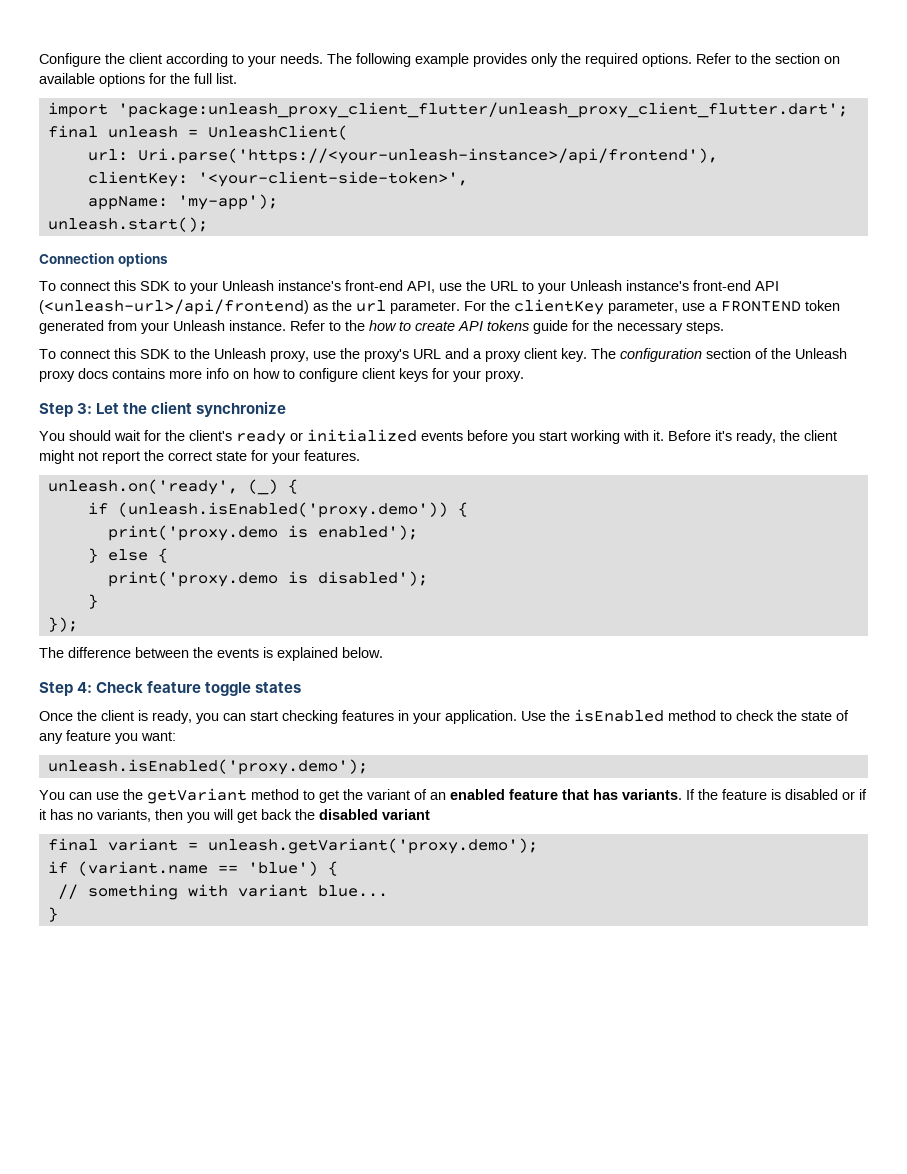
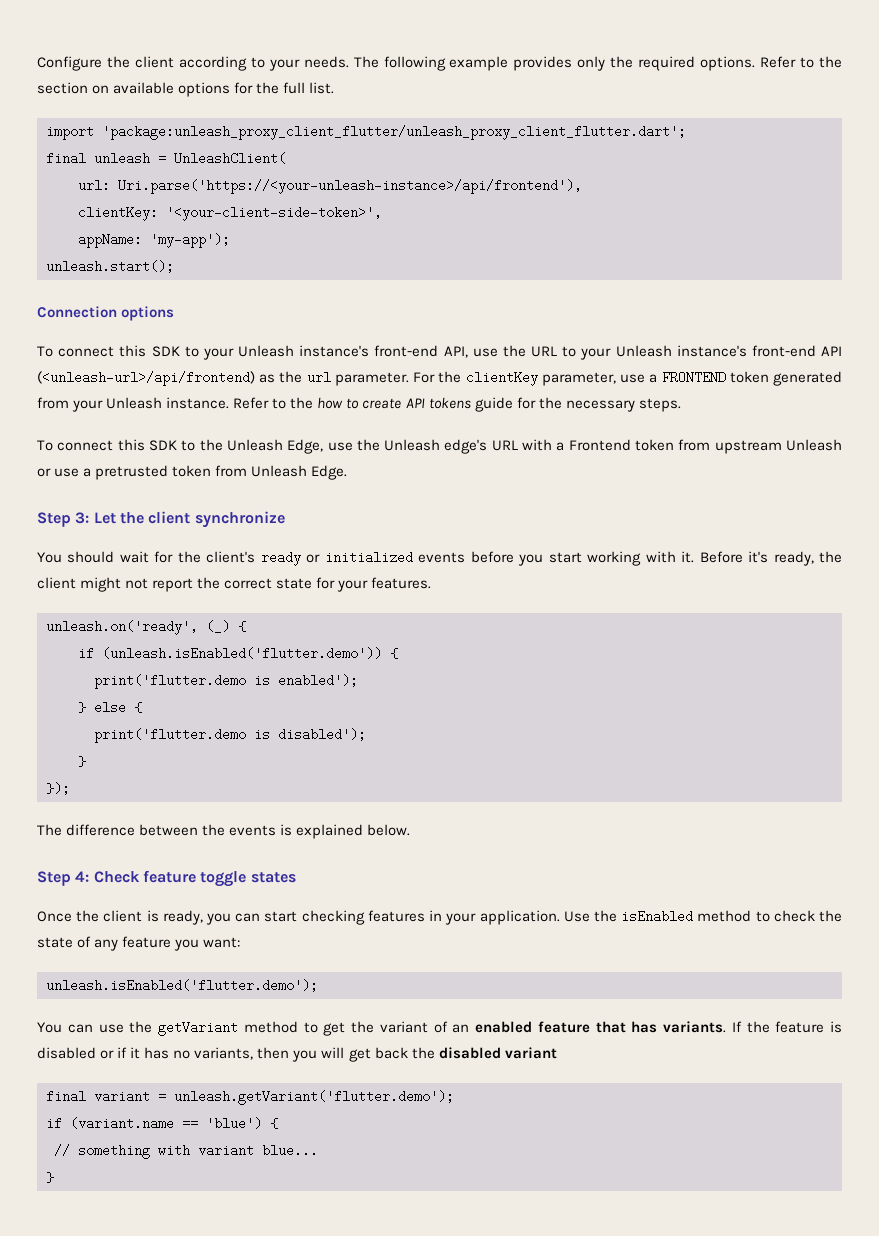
- To connect this SDK to the Unleash proxy, use the proxy's URL and a proxy client key. The configuration section of the Unleash proxy docs contains more info on how to configure client keys for your proxy.
+ To connect this SDK to the Unleash Edge, use the Unleash edge's URL with a Frontend token from upstream Unleash or use a pretrusted token from Unleash Edge.
- if (unleash.isEnabled('proxy.demo')) {
- print('proxy.demo is enabled');
+ if (unleash.isEnabled('flutter.demo')) {
+ print('flutter.demo is enabled');
- print('proxy.demo is disabled');
+ print('flutter.demo is disabled');
- unleash.isEnabled('proxy.demo');
+ unleash.isEnabled('flutter.demo');
- final variant = unleash.getVariant('proxy.demo');
+ final variant = unleash.getVariant('flutter.demo');

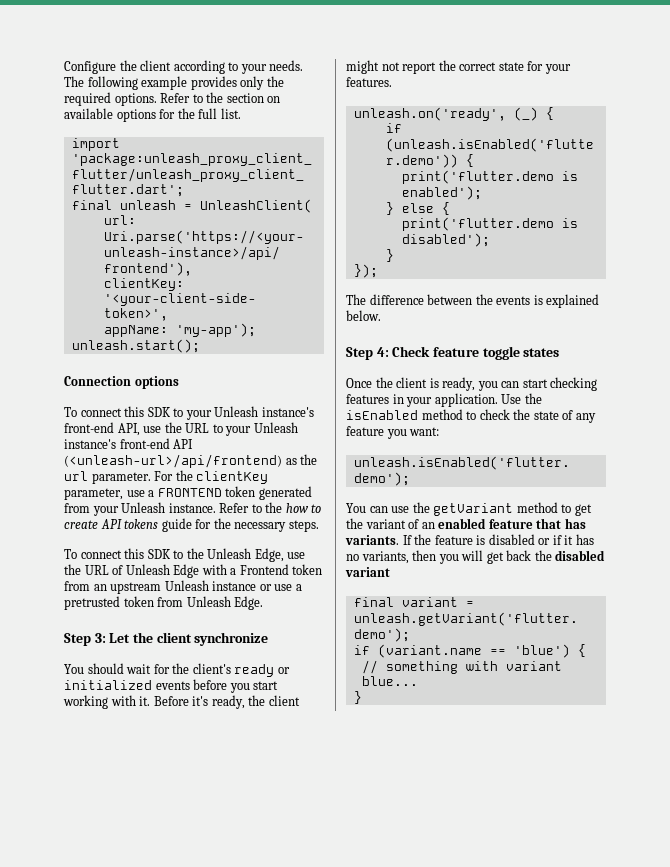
- To connect this SDK to the Unleash Edge, use the Unleash edge's URL with a Frontend token from upstream Unleash or use a pretrusted token from Unleash Edge.
+ To connect this SDK to the Unleash Edge, use the URL of Unleash Edge with a Frontend token from an upstream Unleash instance or use a pretrusted token from Unleash Edge.

